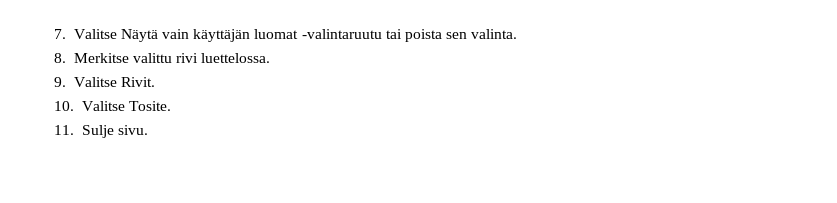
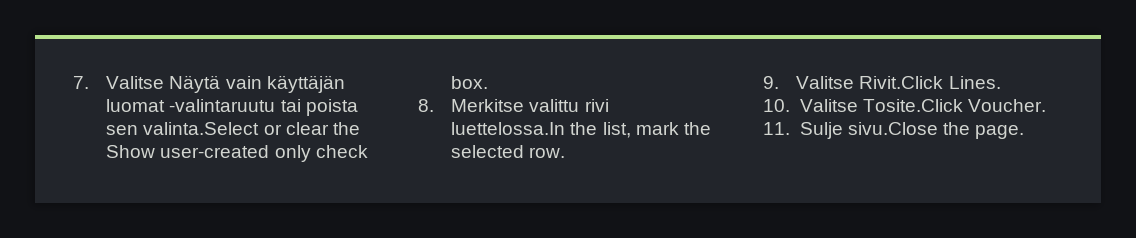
- 7. Valitse Näytä vain käyttäjän luomat -valintaruutu tai poista sen valinta.
- 8. Merkitse valittu rivi luettelossa.
+ 7. Valitse Näytä vain käyttäjän luomat -valintaruutu tai poista sen valinta.Select or clear the Show user-created only check box.
+ 8. Merkitse valittu rivi luettelossa.In the list, mark the selected row.
- 9. Valitse Rivit.
+ 9. Valitse Rivit.Click Lines.
- 10. Valitse Tosite.
+ 10. Valitse Tosite.Click Voucher.
- 11. Sulje sivu.
+ 11. Sulje sivu.Close the page.

